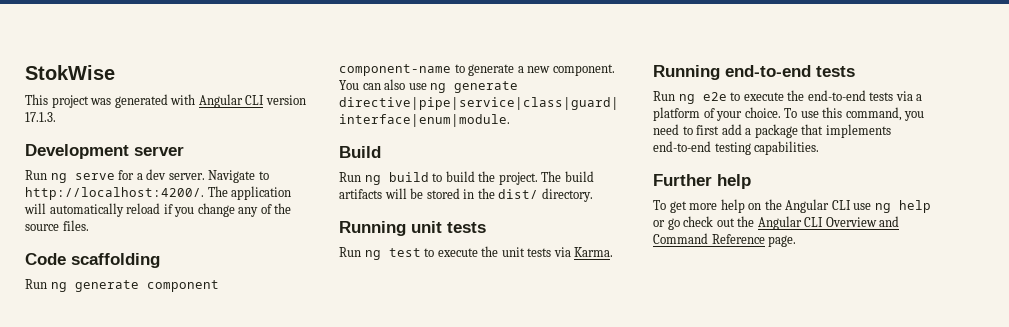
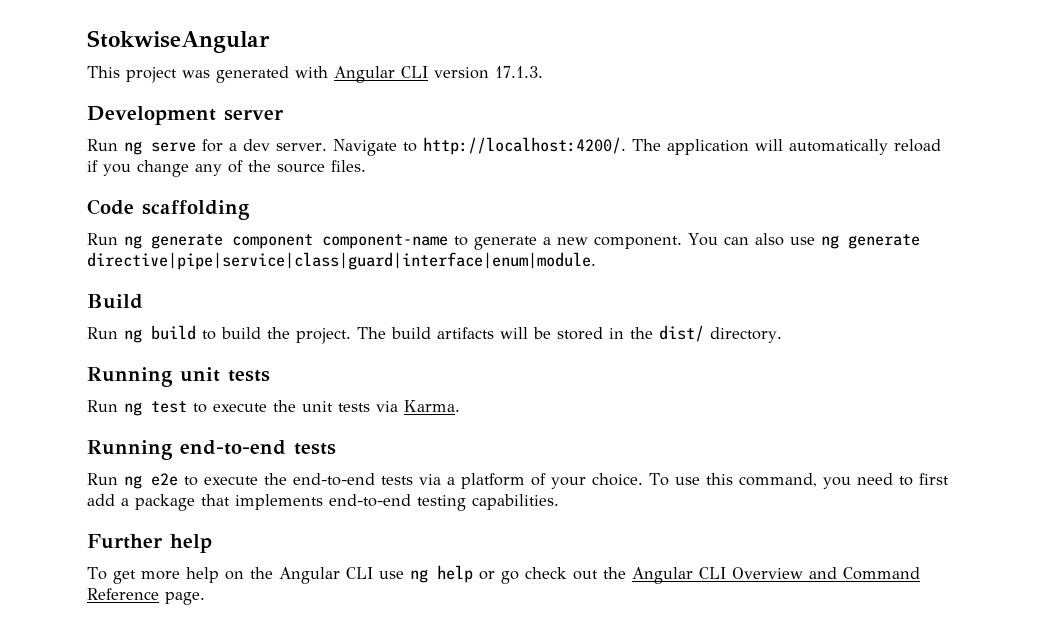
- StokWise
+ StokwiseAngular

